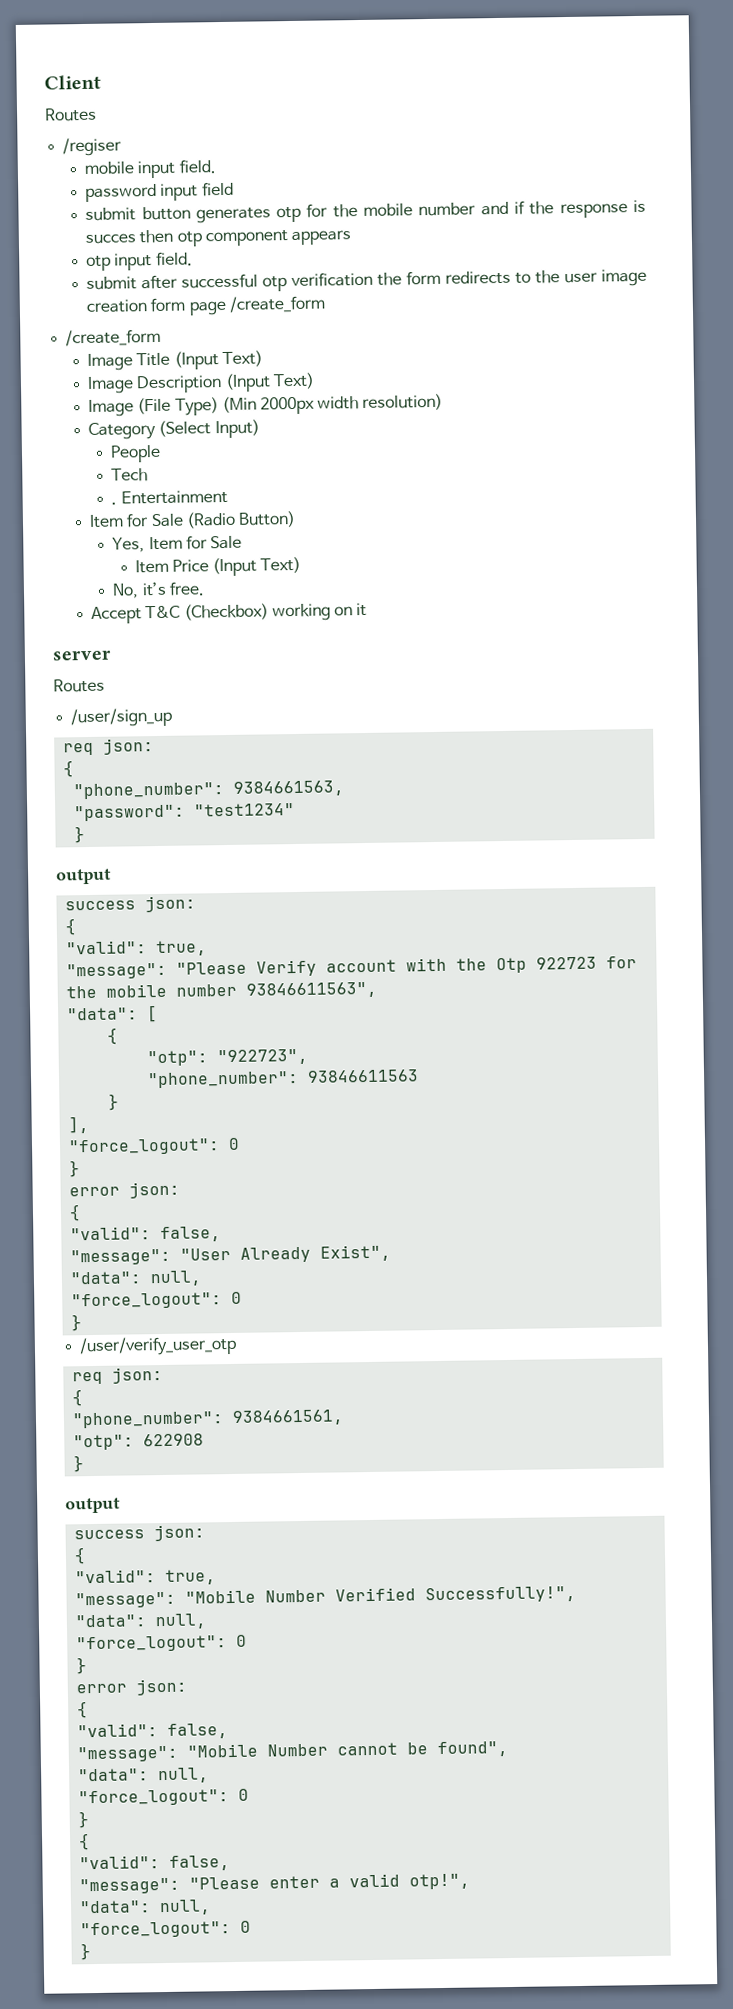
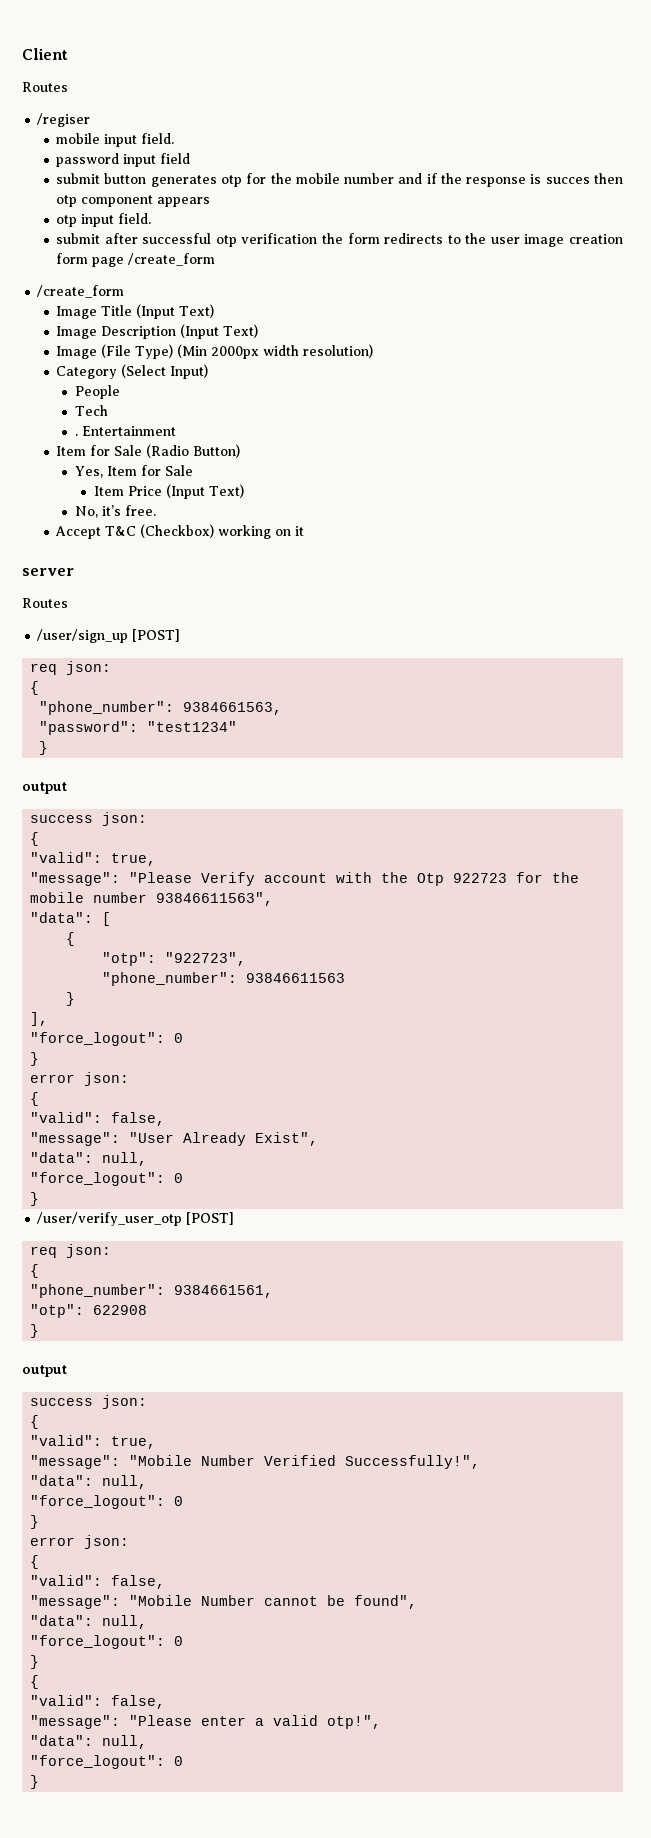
- /user/sign_up
+ /user/sign_up [POST]
- /user/verify_user_otp
+ /user/verify_user_otp [POST]

